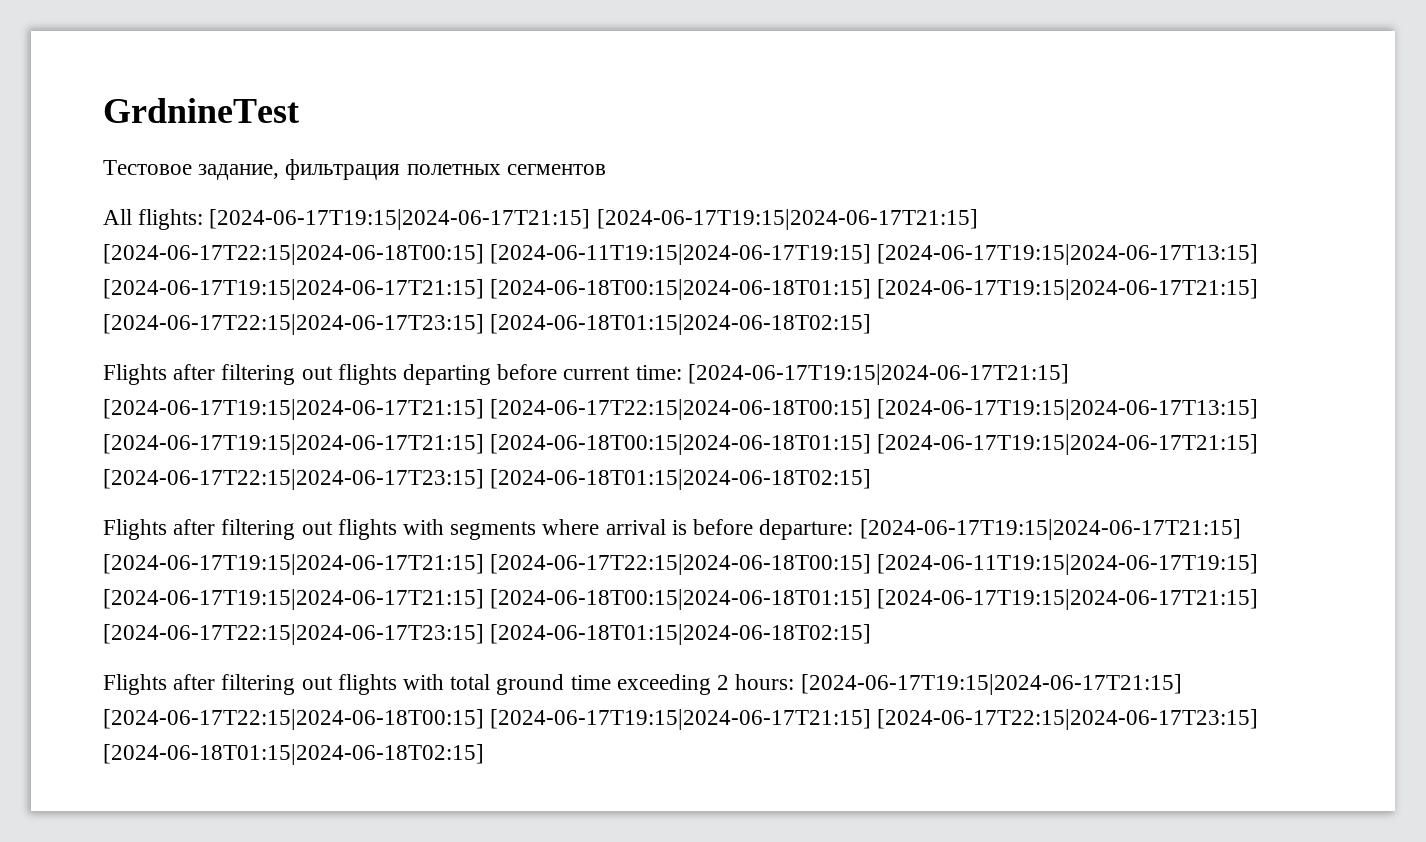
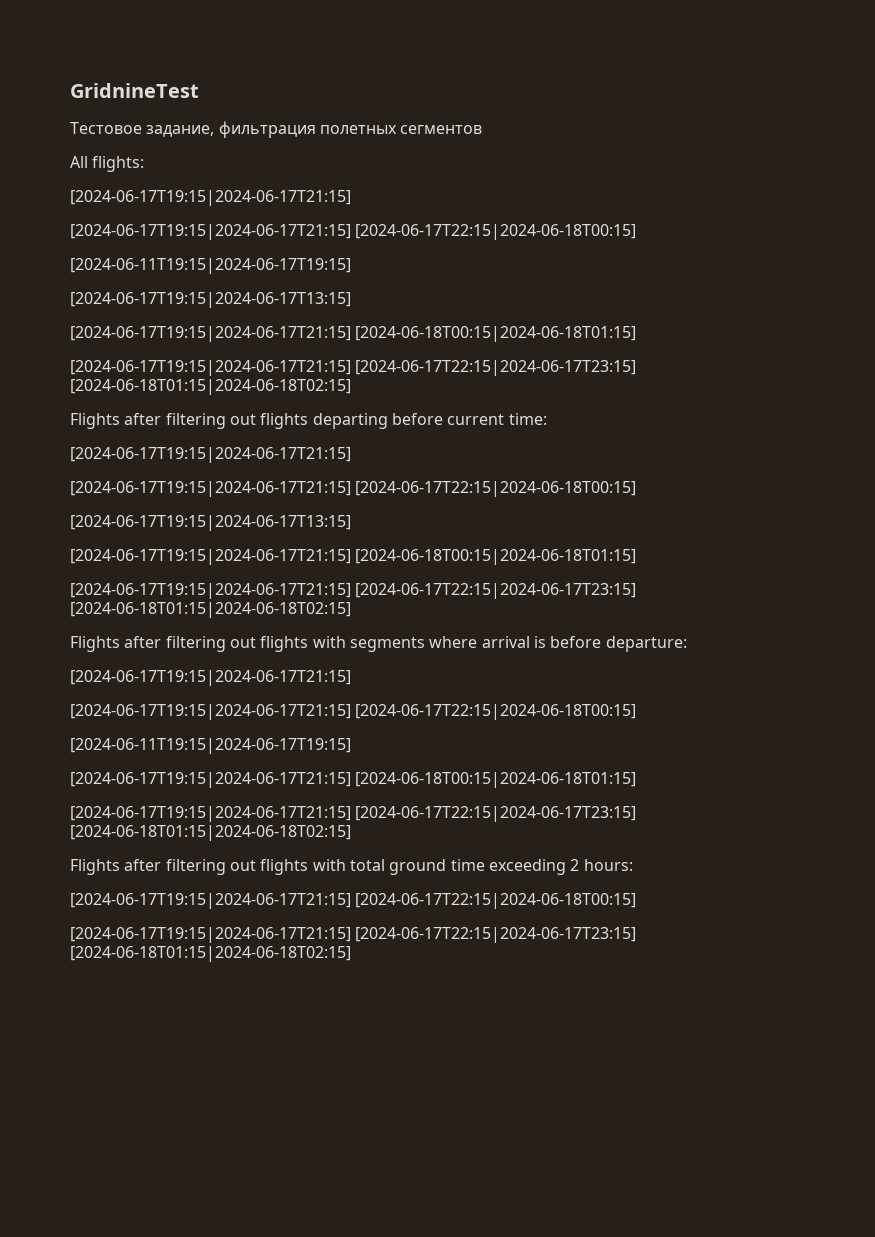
- GrdnineTest
+ GridnineTest
- All flights: [2024-06-17T19:15|2024-06-17T21:15] [2024-06-17T19:15|2024-06-17T21:15] [2024-06-17T22:15|2024-06-18T00:15] [2024-06-11T19:15|2024-06-17T19:15] [2024-06-17T19:15|2024-06-17T13:15] [2024-06-17T19:15|2024-06-17T21:15] [2024-06-18T00:15|2024-06-18T01:15] [2024-06-17T19:15|2024-06-17T21:15] [2024-06-17T22:15|2024-06-17T23:15] [2024-06-18T01:15|2024-06-18T02:15]
+ All flights:
+ [2024-06-17T19:15|2024-06-17T21:15]
+ [2024-06-17T19:15|2024-06-17T21:15] [2024-06-17T22:15|2024-06-18T00:15]
+ [2024-06-11T19:15|2024-06-17T19:15]
+ [2024-06-17T19:15|2024-06-17T13:15]
+ [2024-06-17T19:15|2024-06-17T21:15] [2024-06-18T00:15|2024-06-18T01:15]
+ [2024-06-17T19:15|2024-06-17T21:15] [2024-06-17T22:15|2024-06-17T23:15] [2024-06-18T01:15|2024-06-18T02:15]
- Flights after filtering out flights departing before current time: [2024-06-17T19:15|2024-06-17T21:15] [2024-06-17T19:15|2024-06-17T21:15] [2024-06-17T22:15|2024-06-18T00:15] [2024-06-17T19:15|2024-06-17T13:15] [2024-06-17T19:15|2024-06-17T21:15] [2024-06-18T00:15|2024-06-18T01:15] [2024-06-17T19:15|2024-06-17T21:15] [2024-06-17T22:15|2024-06-17T23:15] [2024-06-18T01:15|2024-06-18T02:15]
+ Flights after filtering out flights departing before current time:
+ [2024-06-17T19:15|2024-06-17T21:15]
+ [2024-06-17T19:15|2024-06-17T21:15] [2024-06-17T22:15|2024-06-18T00:15]
+ [2024-06-17T19:15|2024-06-17T13:15]
+ [2024-06-17T19:15|2024-06-17T21:15] [2024-06-18T00:15|2024-06-18T01:15]
+ [2024-06-17T19:15|2024-06-17T21:15] [2024-06-17T22:15|2024-06-17T23:15] [2024-06-18T01:15|2024-06-18T02:15]
- Flights after filtering out flights with segments where arrival is before departure: [2024-06-17T19:15|2024-06-17T21:15] [2024-06-17T19:15|2024-06-17T21:15] [2024-06-17T22:15|2024-06-18T00:15] [2024-06-11T19:15|2024-06-17T19:15] [2024-06-17T19:15|2024-06-17T21:15] [2024-06-18T00:15|2024-06-18T01:15] [2024-06-17T19:15|2024-06-17T21:15] [2024-06-17T22:15|2024-06-17T23:15] [2024-06-18T01:15|2024-06-18T02:15]
+ Flights after filtering out flights with segments where arrival is before departure:
+ [2024-06-17T19:15|2024-06-17T21:15]
+ [2024-06-17T19:15|2024-06-17T21:15] [2024-06-17T22:15|2024-06-18T00:15]
+ [2024-06-11T19:15|2024-06-17T19:15]
+ [2024-06-17T19:15|2024-06-17T21:15] [2024-06-18T00:15|2024-06-18T01:15]
+ [2024-06-17T19:15|2024-06-17T21:15] [2024-06-17T22:15|2024-06-17T23:15] [2024-06-18T01:15|2024-06-18T02:15]
- Flights after filtering out flights with total ground time exceeding 2 hours: [2024-06-17T19:15|2024-06-17T21:15] [2024-06-17T22:15|2024-06-18T00:15] [2024-06-17T19:15|2024-06-17T21:15] [2024-06-17T22:15|2024-06-17T23:15] [2024-06-18T01:15|2024-06-18T02:15]
+ Flights after filtering out flights with total ground time exceeding 2 hours:
+ [2024-06-17T19:15|2024-06-17T21:15] [2024-06-17T22:15|2024-06-18T00:15]
+ [2024-06-17T19:15|2024-06-17T21:15] [2024-06-17T22:15|2024-06-17T23:15] [2024-06-18T01:15|2024-06-18T02:15]

